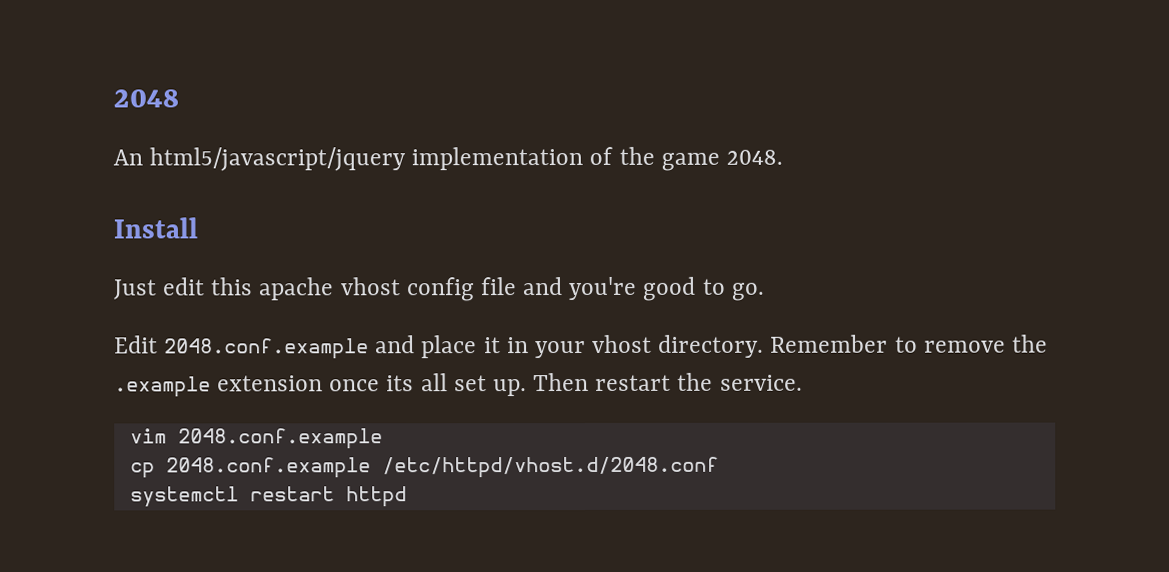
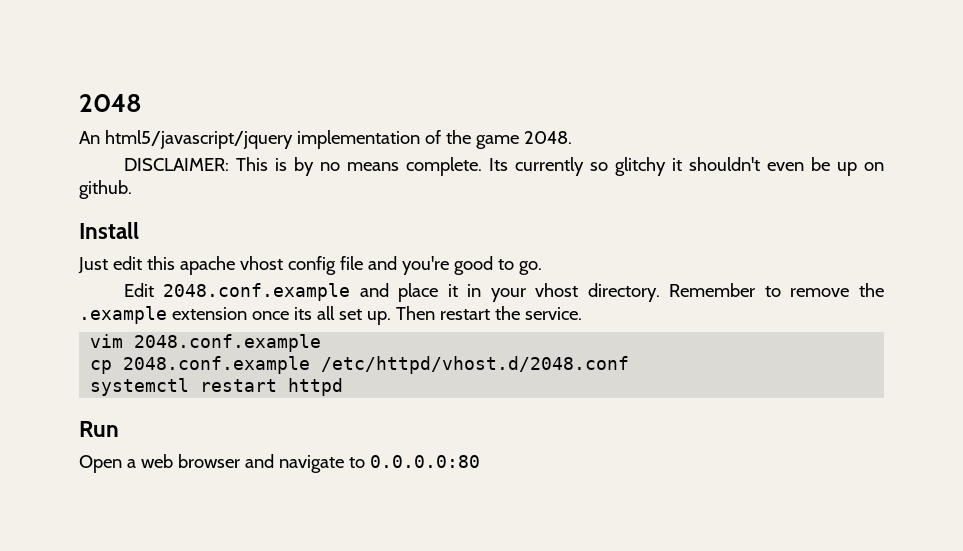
+ DISCLAIMER: This is by no means complete. Its currently so glitchy it shouldn't even be up on github.
+ Run
+ Open a web browser and navigate to 0.0.0.0:80

